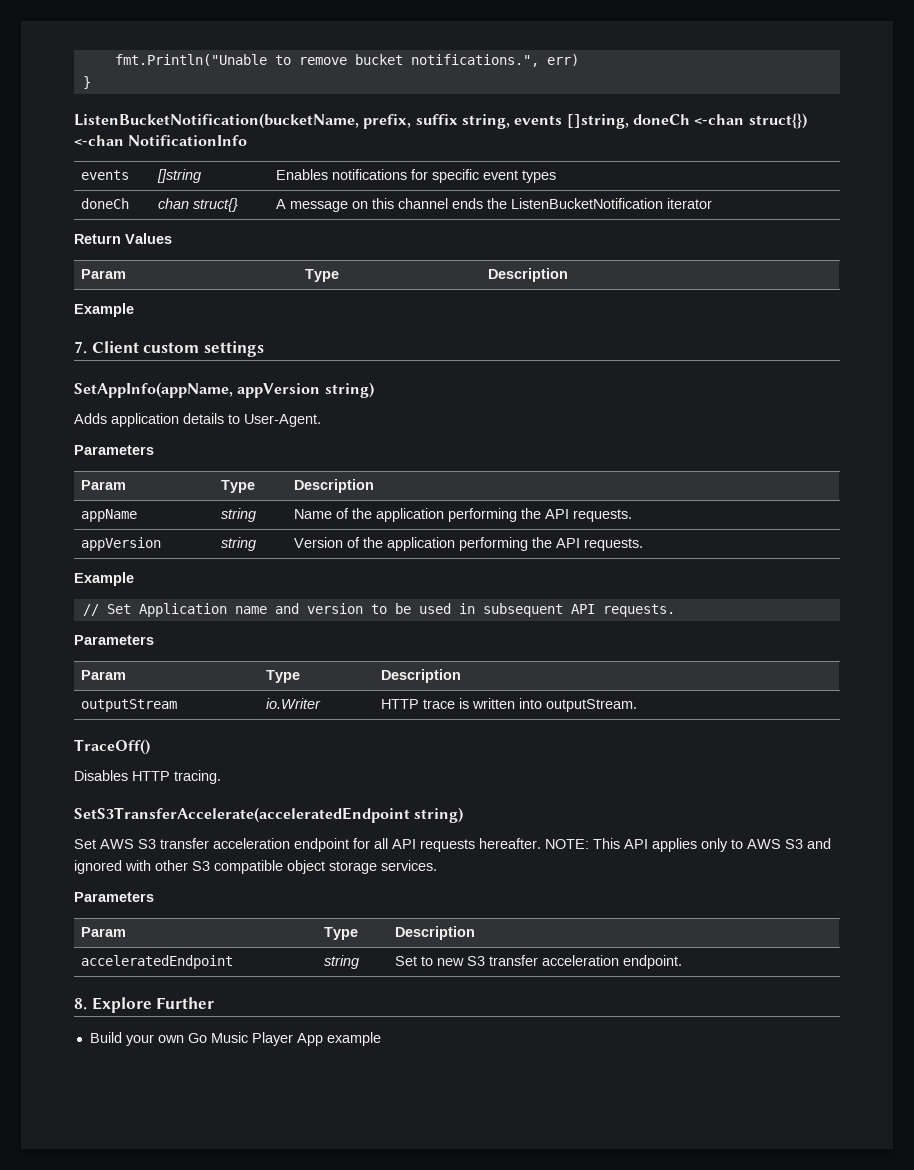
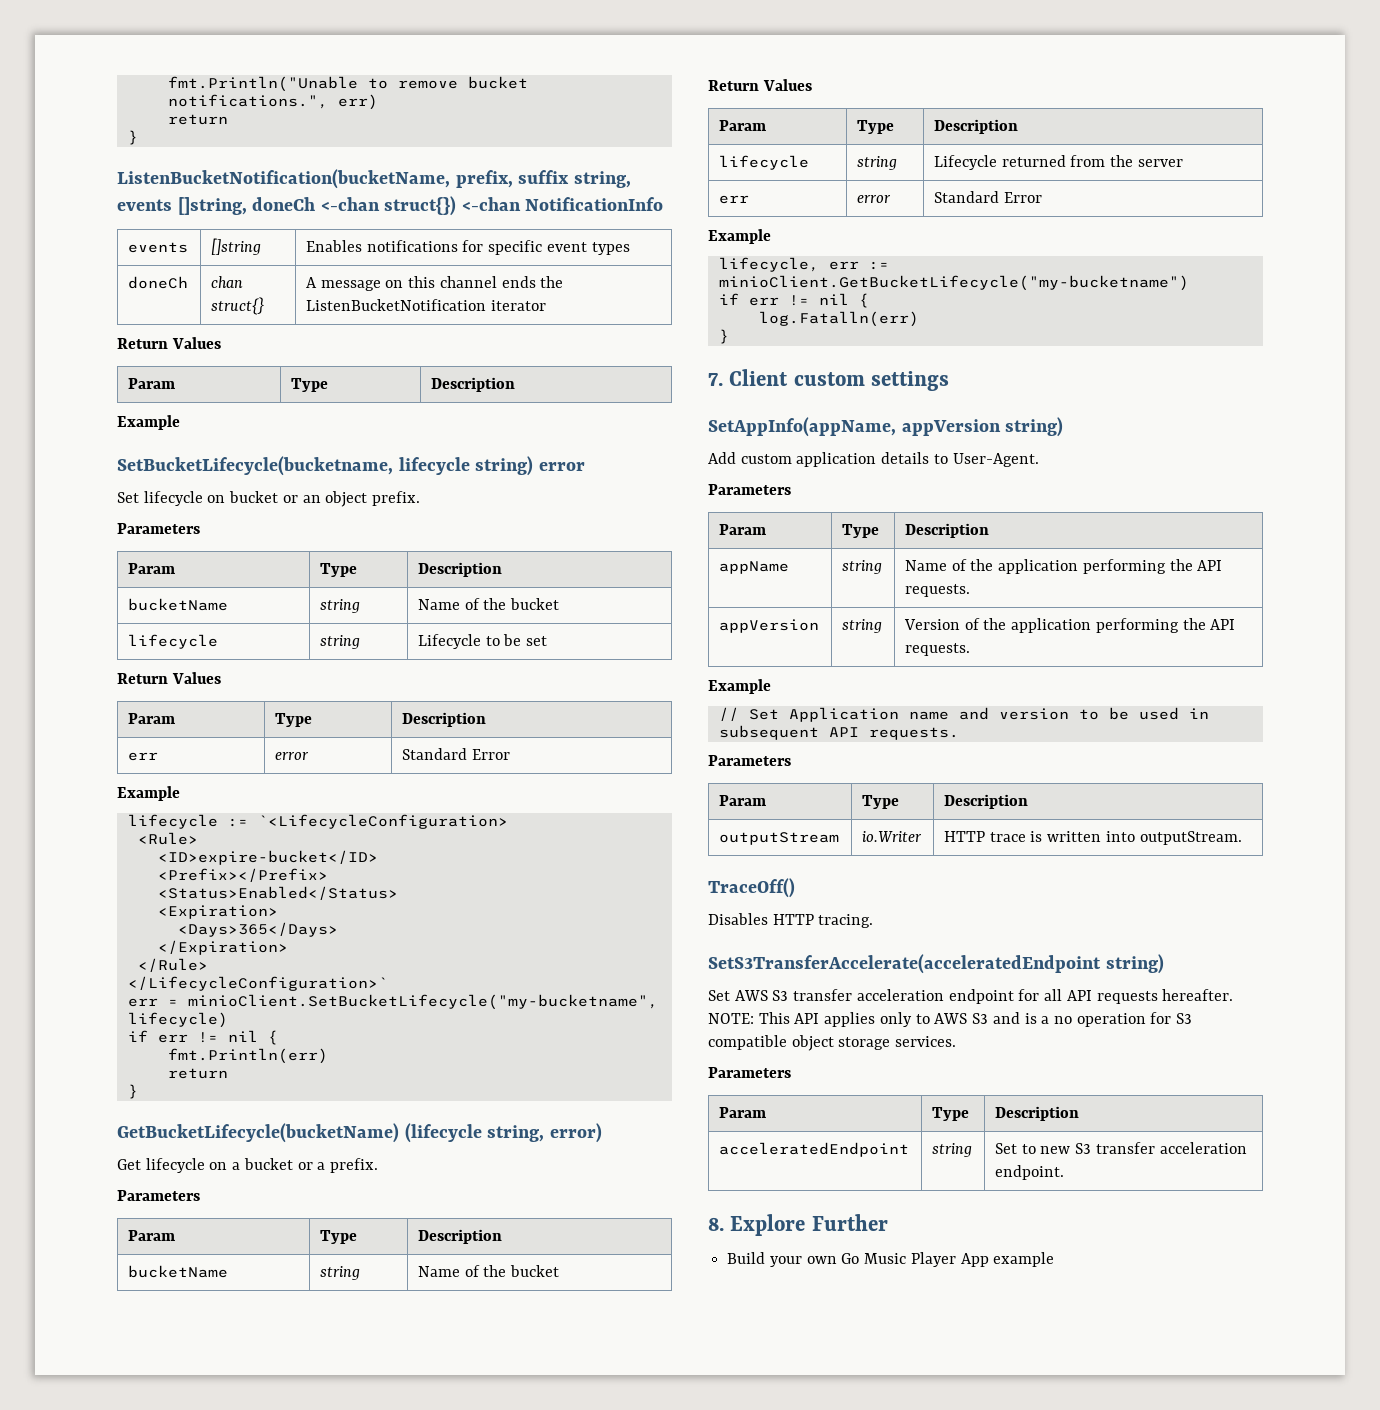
  fmt.Println("Unable to remove bucket notifications.", err)
+ return
+ SetBucketLifecycle(bucketname, lifecycle string) error
+ Set lifecycle on bucket or an object prefix.
+ Parameters
+ Param | Type | Description
+ bucketName | string | Name of the bucket
+ lifecycle | string | Lifecycle to be set
+ Return Values
+ Param | Type | Description
+ err | error | Standard Error
+ Example
+ lifecycle := `<LifecycleConfiguration>
+ <Rule>
+ <ID>expire-bucket</ID>
+ <Prefix></Prefix>
+ <Status>Enabled</Status>
+ <Expiration>
+ <Days>365</Days>
+ </Expiration>
+ </Rule>
+ </LifecycleConfiguration>`
+ err = minioClient.SetBucketLifecycle("my-bucketname", lifecycle)
+ if err != nil {
+ fmt.Println(err)
+ return
+ }
+ GetBucketLifecycle(bucketName) (lifecycle string, error)
+ Get lifecycle on a bucket or a prefix.
+ Parameters
+ Param | Type | Description
+ bucketName | string | Name of the bucket
+ Return Values
+ Param | Type | Description
+ lifecycle | string | Lifecycle returned from the server
+ err | error | Standard Error
+ Example
+ lifecycle, err := minioClient.GetBucketLifecycle("my-bucketname")
+ if err != nil {
+ log.Fatalln(err)
+ }
- Adds application details to User-Agent.
+ Add custom application details to User-Agent.
- NOTE: This API applies only to AWS S3 and ignored with other S3 compatible object storage services.
+ NOTE: This API applies only to AWS S3 and is a no operation for S3 compatible object storage services.

